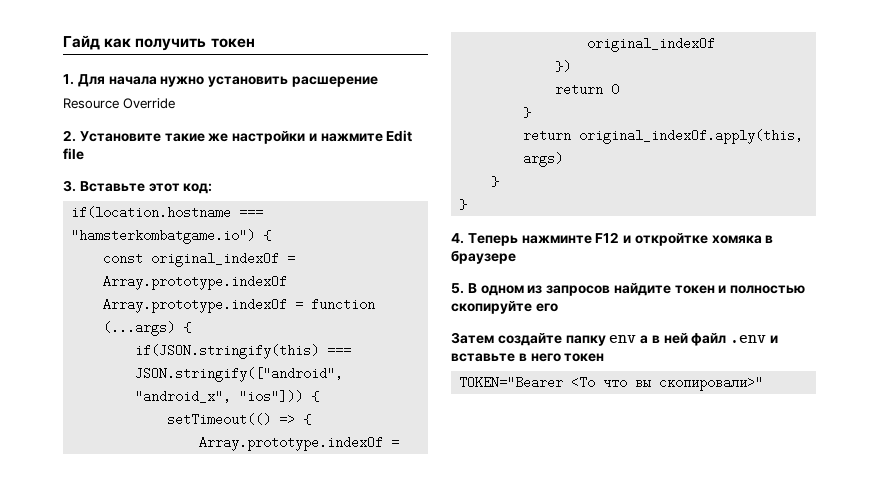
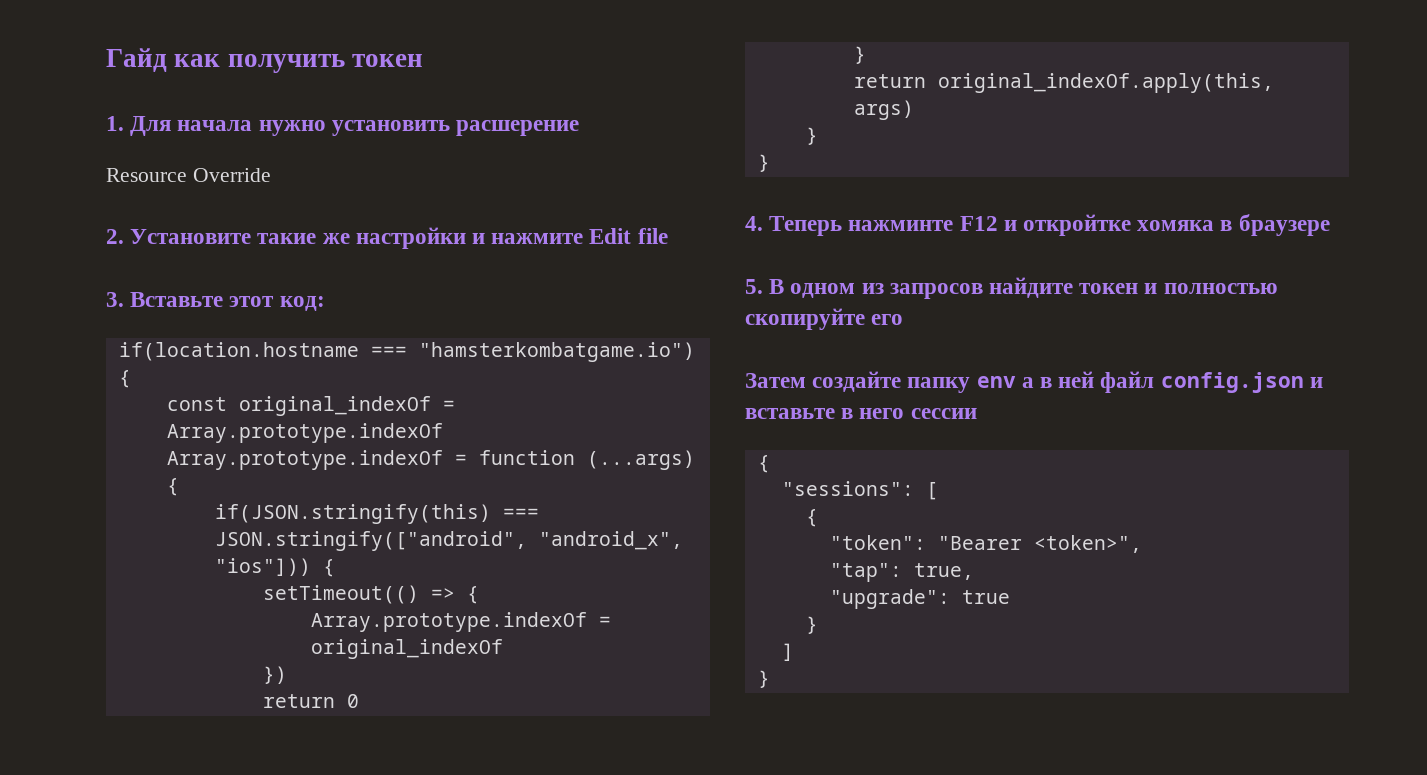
- Затем создайте папку env а в ней файл .env и вставьте в него токен
- TOKEN="Bearer <То что вы скопировали>"
+ Затем создайте папку env а в ней файл config.json и вставьте в него сессии
+ {
+ "sessions": [
+ {
+ "token": "Bearer <token>",
+ "tap": true,
+ "upgrade": true
+ }
+ ]
+ }

